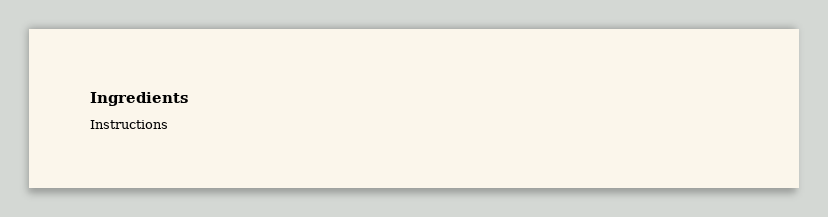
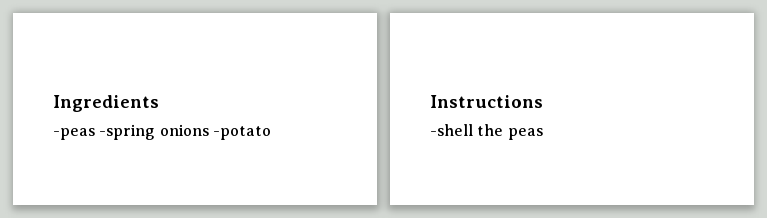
+ -peas -spring onions -potato
  Instructions
+ -shell the peas

